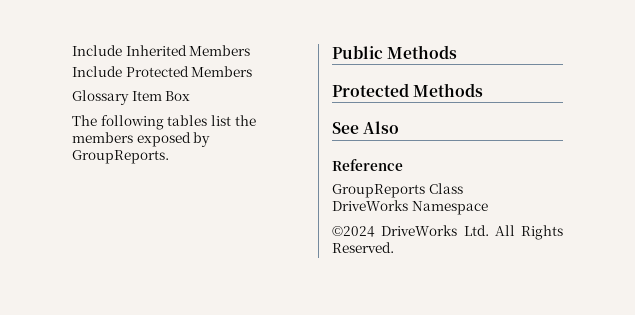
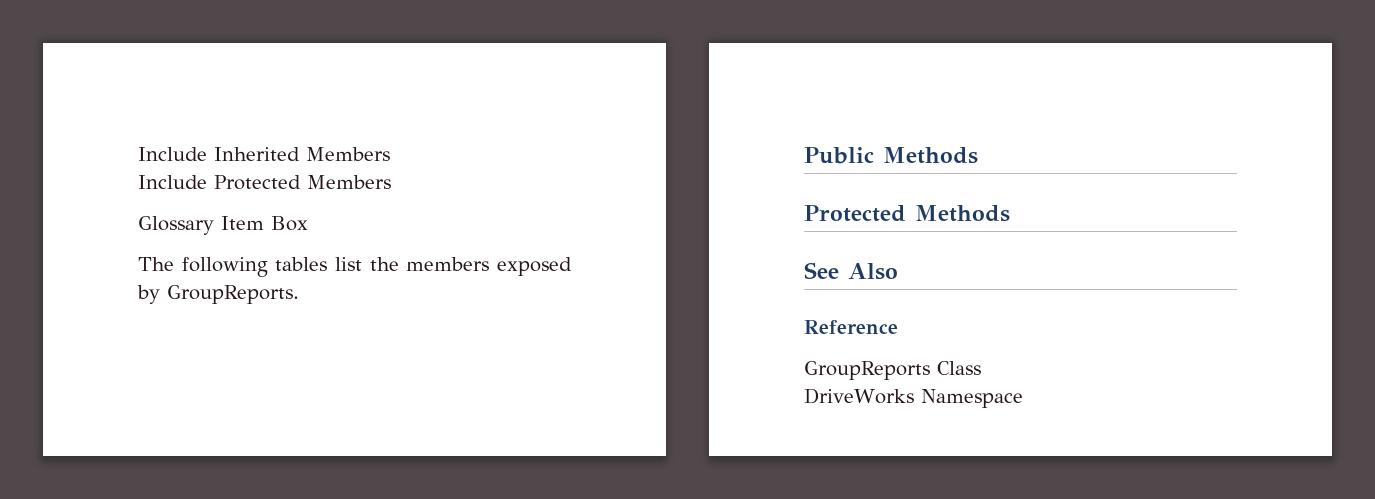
- ©2024 DriveWorks Ltd. All Rights Reserved.

